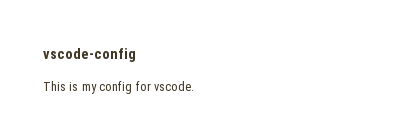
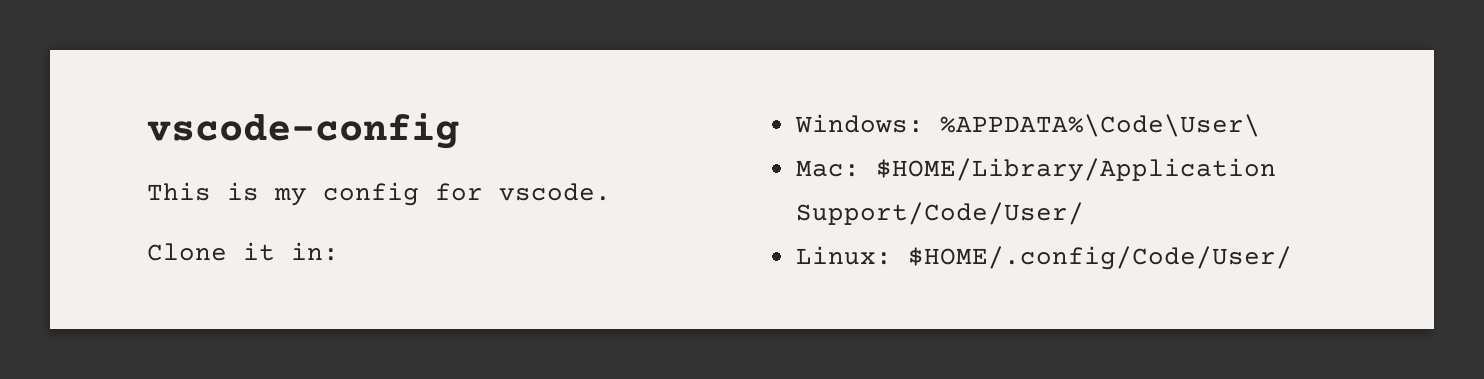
+ Clone it in:
+ Windows: %APPDATA%\Code\User\
+ Mac: $HOME/Library/Application Support/Code/User/
+ Linux: $HOME/.config/Code/User/

